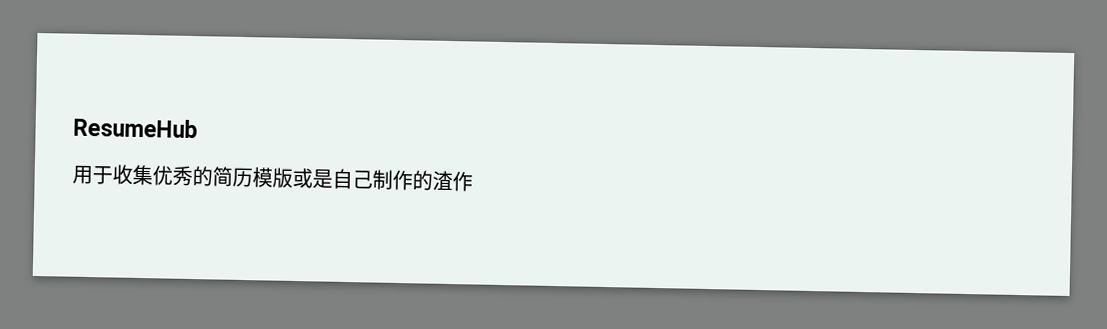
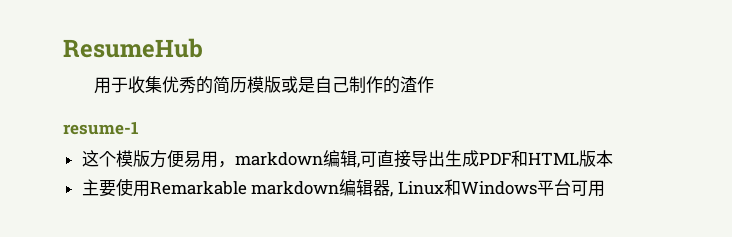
+ resume-1
+ 这个模版方便易用，markdown编辑,可直接导出生成PDF和HTML版本
+ 主要使用Remarkable markdown编辑器, Linux和Windows平台可用

